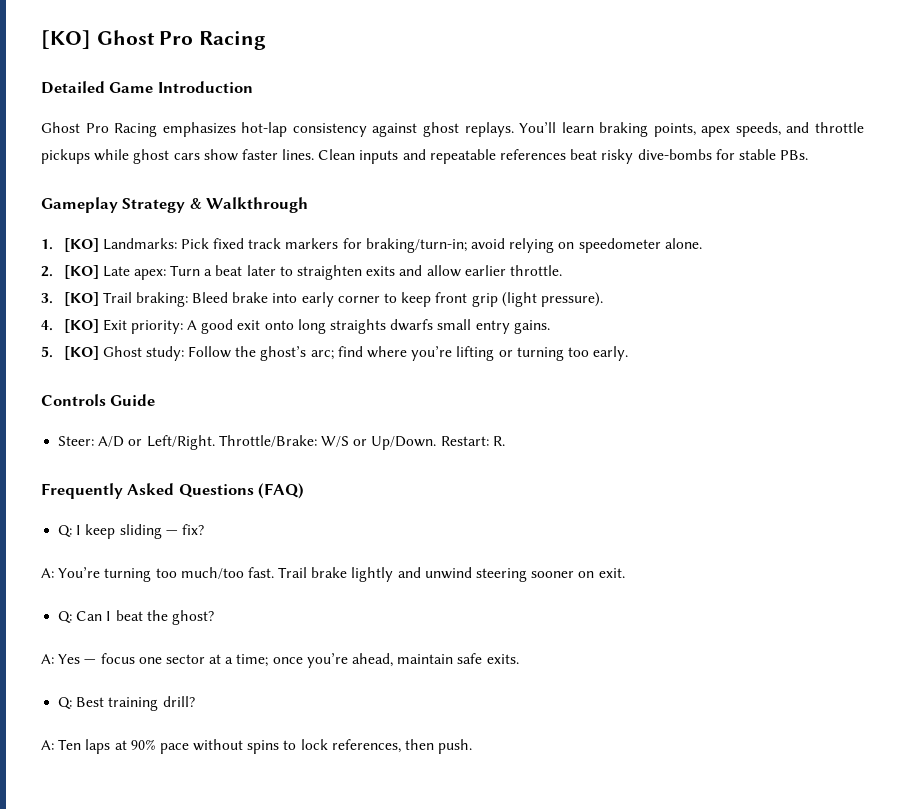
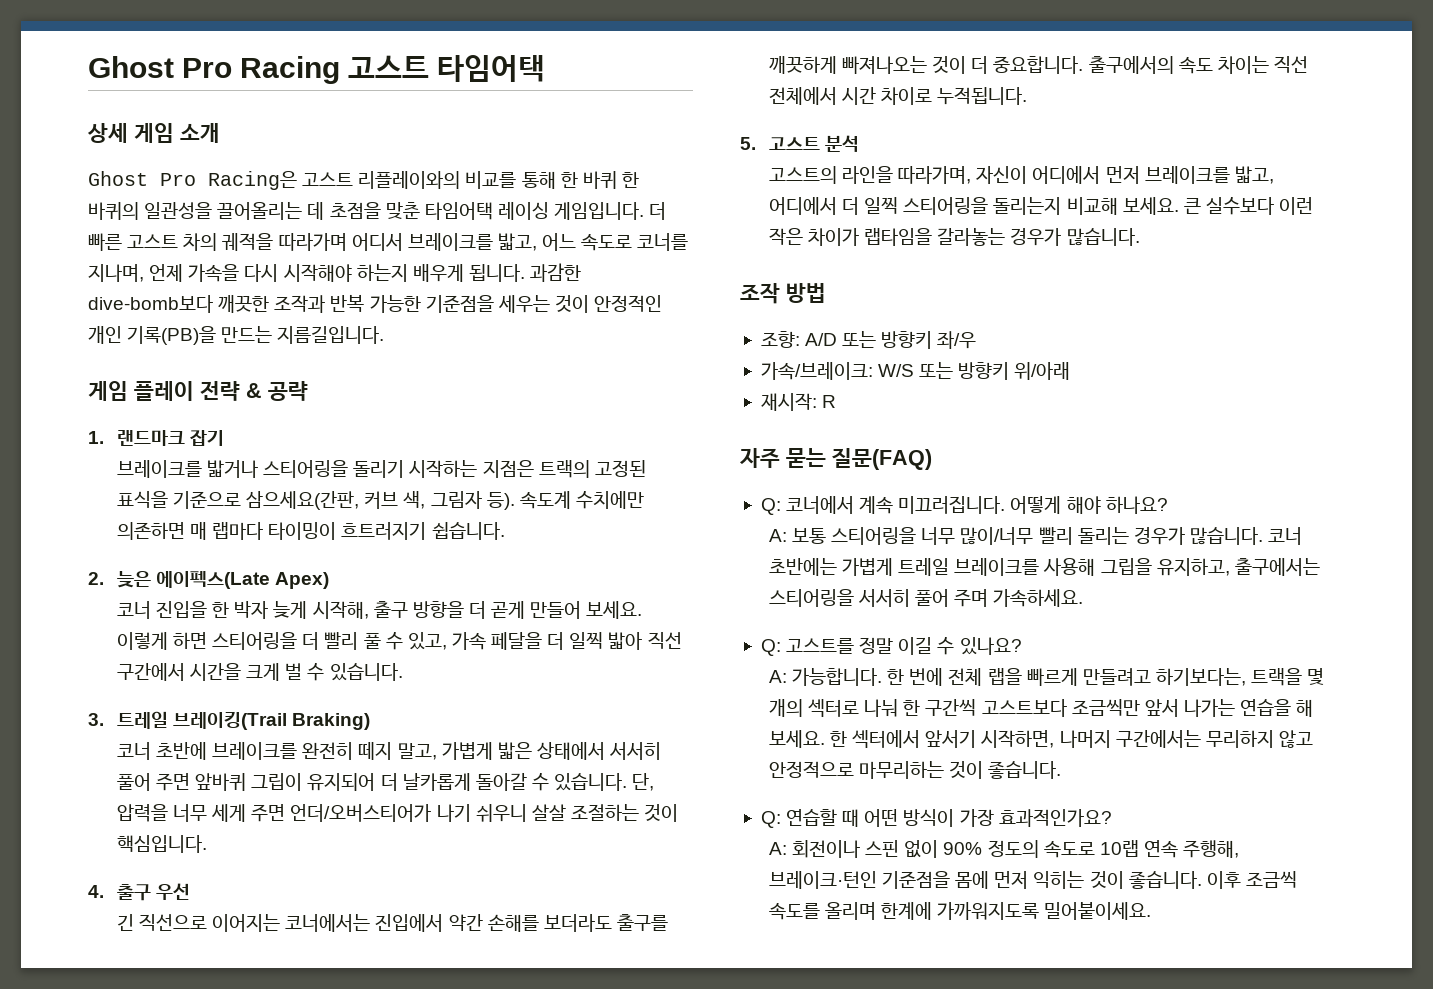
- [KO] Ghost Pro Racing
- Detailed Game Introduction
- Ghost Pro Racing emphasizes hot‑lap consistency against ghost replays. You’ll learn braking points, apex speeds, and throttle pickups while ghost cars show faster lines. Clean inputs and repeatable references beat risky dive‑bombs for stable PBs.
- Gameplay Strategy & Walkthrough
- 1. [KO] Landmarks: Pick fixed track markers for braking/turn‑in; avoid relying on speedometer alone.
- 2. [KO] Late apex: Turn a beat later to straighten exits and allow earlier throttle.
- 3. [KO] Trail braking: Bleed brake into early corner to keep front grip (light pressure).
- 4. [KO] Exit priority: A good exit onto long straights dwarfs small entry gains.
- 5. [KO] Ghost study: Follow the ghost’s arc; find where you’re lifting or turning too early.
- Controls Guide
- Steer: A/D or Left/Right. Throttle/Brake: W/S or Up/Down. Restart: R.
- Frequently Asked Questions (FAQ)
- Q: I keep sliding — fix?
- A: You’re turning too much/too fast. Trail brake lightly and unwind steering sooner on exit.
- Q: Can I beat the ghost?
- A: Yes — focus one sector at a time; once you’re ahead, maintain safe exits.
- Q: Best training drill?
- A: Ten laps at 90% pace without spins to lock references, then push.
+ Ghost Pro Racing 고스트 타임어택
+ 상세 게임 소개
+ Ghost Pro Racing은 고스트 리플레이와의 비교를 통해 한 바퀴 한 바퀴의 일관성을 끌어올리는 데 초점을 맞춘 타임어택 레이싱 게임입니다. 더 빠른 고스트 차의 궤적을 따라가며 어디서 브레이크를 밟고, 어느 속도로 코너를 지나며, 언제 가속을 다시 시작해야 하는지 배우게 됩니다. 과감한 dive‑bomb보다 깨끗한 조작과 반복 가능한 기준점을 세우는 것이 안정적인 개인 기록(PB)을 만드는 지름길입니다.
+ 게임 플레이 전략 & 공략
+ 1. 랜드마크 잡기
+ 브레이크를 밟거나 스티어링을 돌리기 시작하는 지점은 트랙의 고정된 표식을 기준으로 삼으세요(간판, 커브 색, 그림자 등). 속도계 수치에만 의존하면 매 랩마다 타이밍이 흐트러지기 쉽습니다.
+ 2. 늦은 에이펙스(Late Apex)
+ 코너 진입을 한 박자 늦게 시작해, 출구 방향을 더 곧게 만들어 보세요. 이렇게 하면 스티어링을 더 빨리 풀 수 있고, 가속 페달을 더 일찍 밟아 직선 구간에서 시간을 크게 벌 수 있습니다.
+ 3. 트레일 브레이킹(Trail Braking)
+ 코너 초반에 브레이크를 완전히 떼지 말고, 가볍게 밟은 상태에서 서서히 풀어 주면 앞바퀴 그립이 유지되어 더 날카롭게 돌아갈 수 있습니다. 단, 압력을 너무 세게 주면 언더/오버스티어가 나기 쉬우니 살살 조절하는 것이 핵심입니다.
+ 4. 출구 우선
+ 긴 직선으로 이어지는 코너에서는 진입에서 약간 손해를 보더라도 출구를 깨끗하게 빠져나오는 것이 더 중요합니다. 출구에서의 속도 차이는 직선 전체에서 시간 차이로 누적됩니다.
+ 5. 고스트 분석
+ 고스트의 라인을 따라가며, 자신이 어디에서 먼저 브레이크를 밟고, 어디에서 더 일찍 스티어링을 돌리는지 비교해 보세요. 큰 실수보다 이런 작은 차이가 랩타임을 갈라놓는 경우가 많습니다.
+ 조작 방법
+ 조향: A/D 또는 방향키 좌/우
+ 가속/브레이크: W/S 또는 방향키 위/아래
+ 재시작: R
+ 자주 묻는 질문(FAQ)
+ Q: 코너에서 계속 미끄러집니다. 어떻게 해야 하나요?
+ A: 보통 스티어링을 너무 많이/너무 빨리 돌리는 경우가 많습니다. 코너 초반에는 가볍게 트레일 브레이크를 사용해 그립을 유지하고, 출구에서는 스티어링을 서서히 풀어 주며 가속하세요.
+ Q: 고스트를 정말 이길 수 있나요?
+ A: 가능합니다. 한 번에 전체 랩을 빠르게 만들려고 하기보다는, 트랙을 몇 개의 섹터로 나눠 한 구간씩 고스트보다 조금씩만 앞서 나가는 연습을 해 보세요. 한 섹터에서 앞서기 시작하면, 나머지 구간에서는 무리하지 않고 안정적으로 마무리하는 것이 좋습니다.
+ Q: 연습할 때 어떤 방식이 가장 효과적인가요?
+ A: 회전이나 스핀 없이 90% 정도의 속도로 10랩 연속 주행해, 브레이크·턴인 기준점을 몸에 먼저 익히는 것이 좋습니다. 이후 조금씩 속도를 올리며 한계에 가까워지도록 밀어붙이세요.

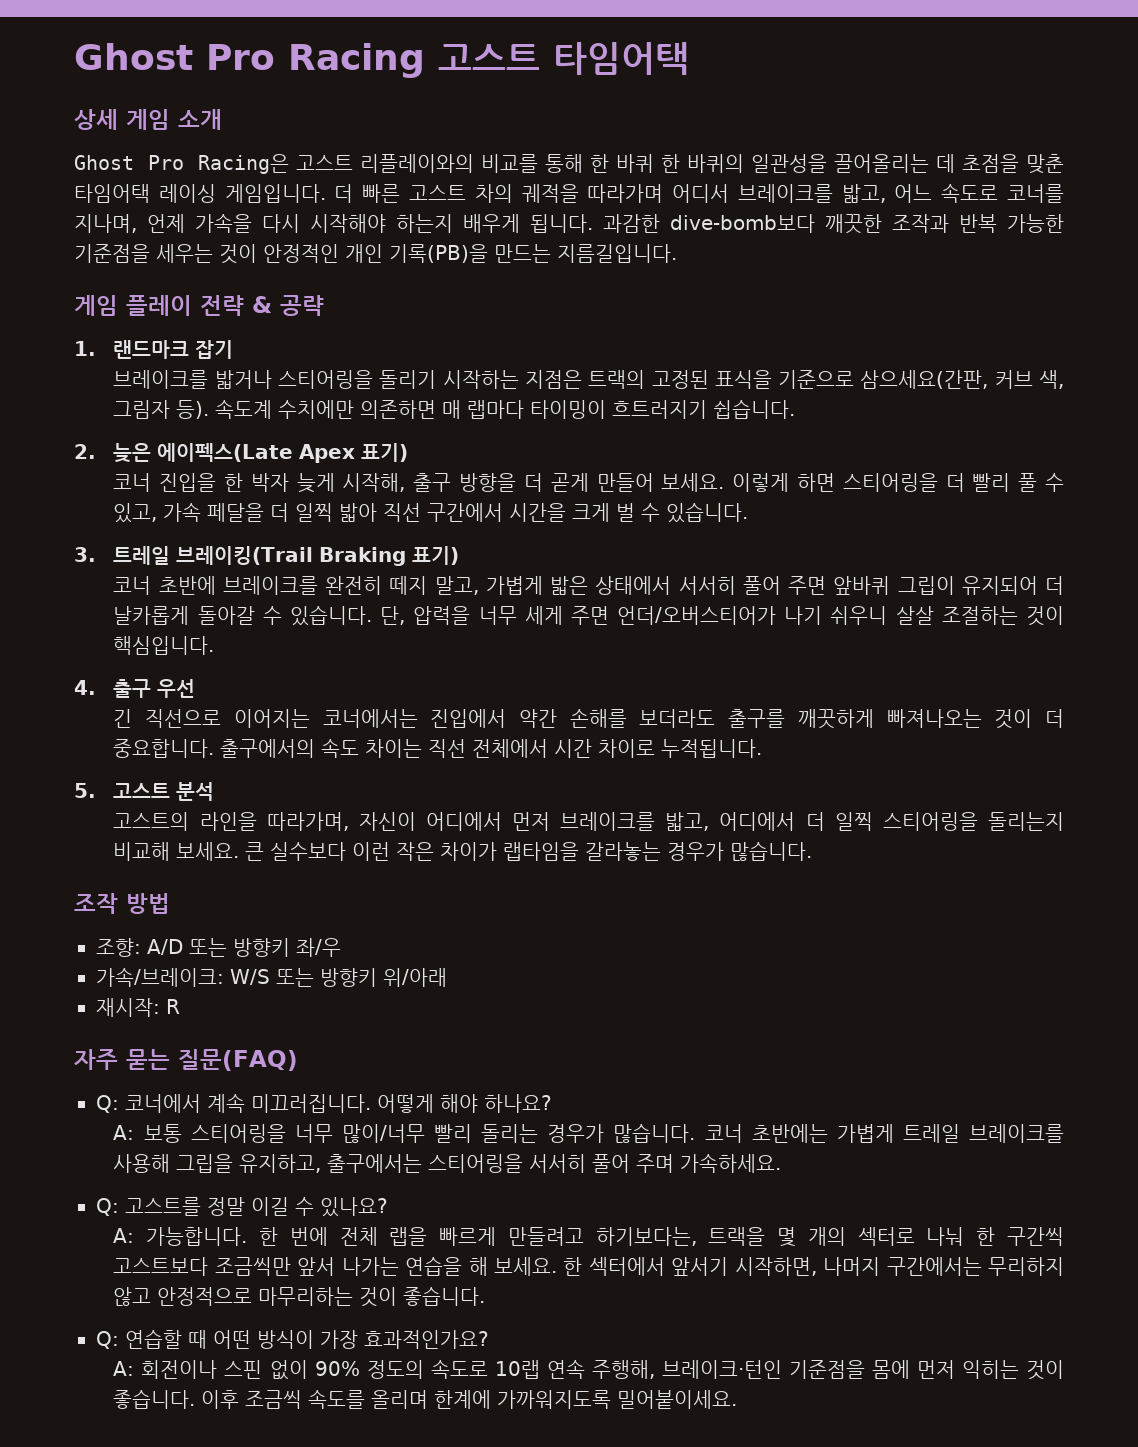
- 2. 늦은 에이펙스(Late Apex)
+ 2. 늦은 에이펙스(Late Apex 표기)
- 3. 트레일 브레이킹(Trail Braking)
+ 3. 트레일 브레이킹(Trail Braking 표기)

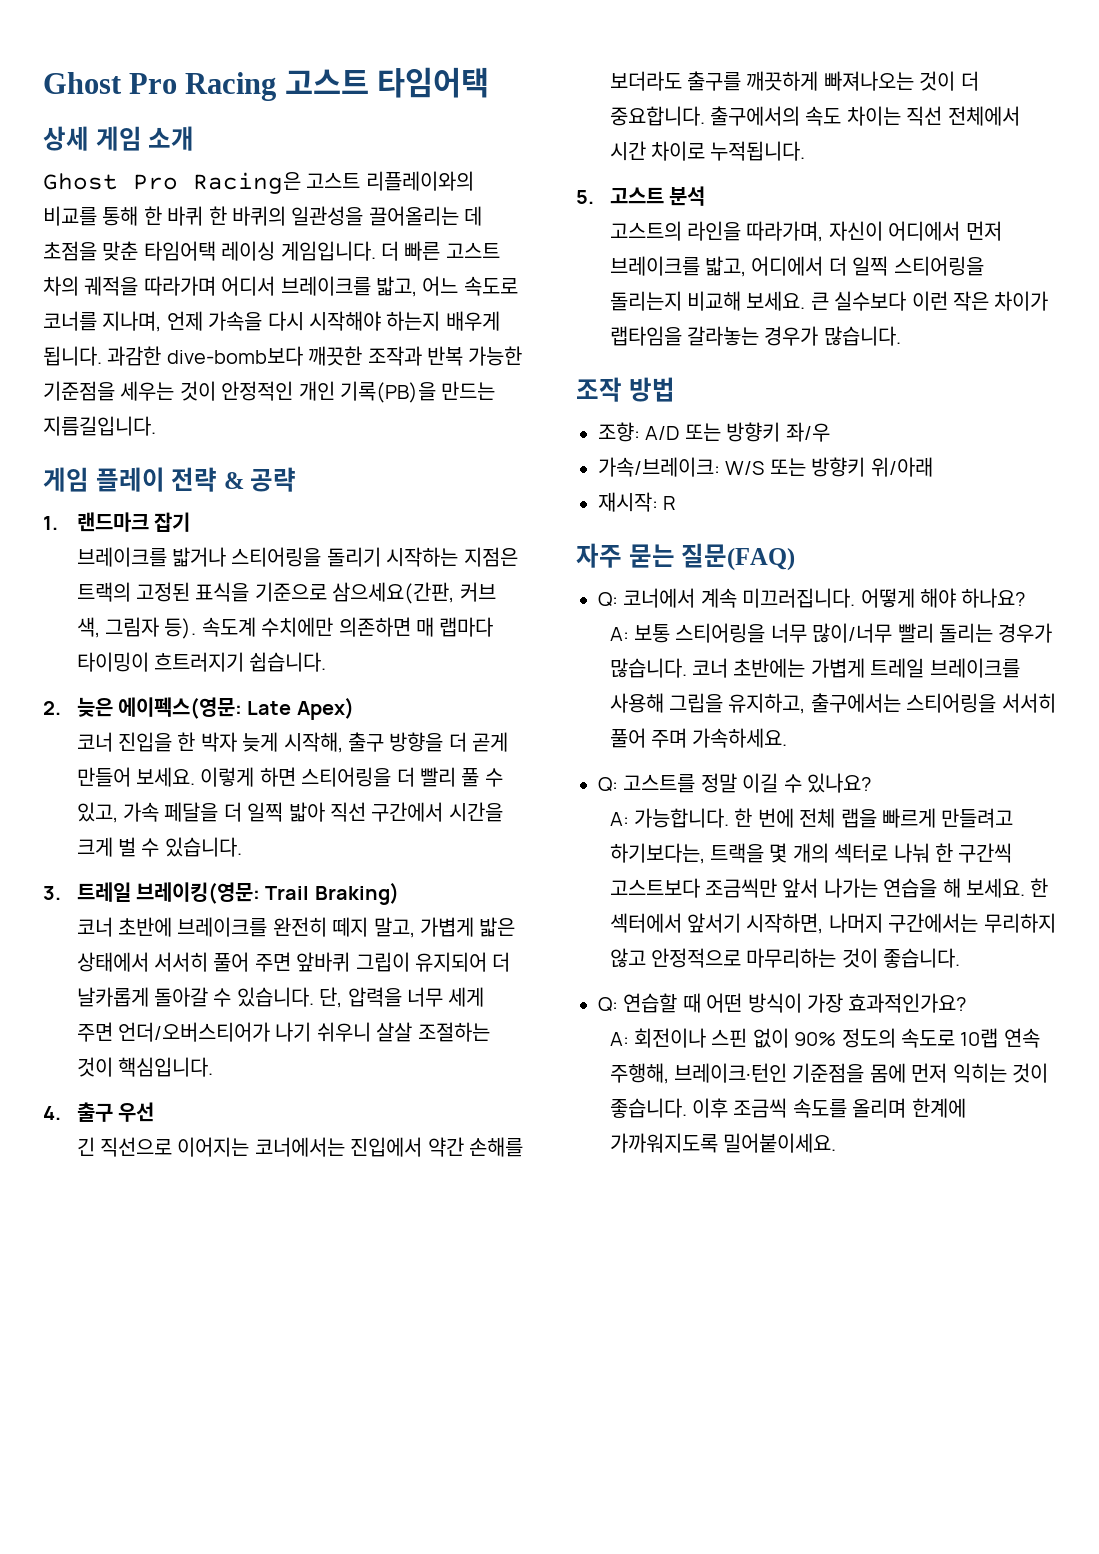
- 2. 늦은 에이펙스(Late Apex 표기)
+ 2. 늦은 에이펙스(영문: Late Apex)
- 3. 트레일 브레이킹(Trail Braking 표기)
+ 3. 트레일 브레이킹(영문: Trail Braking)

